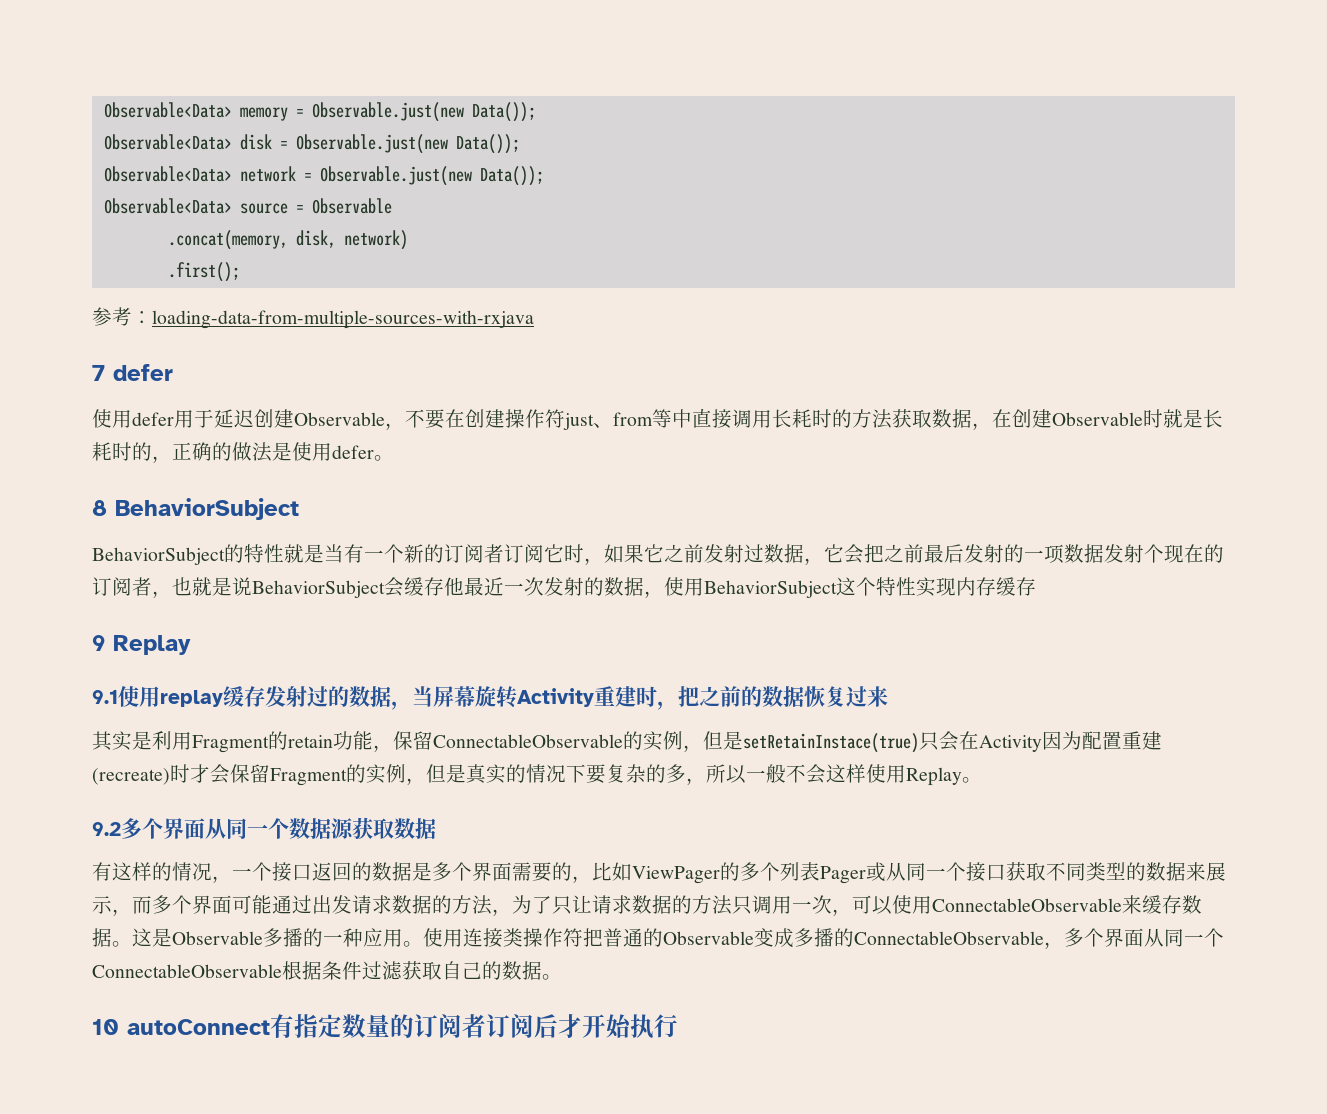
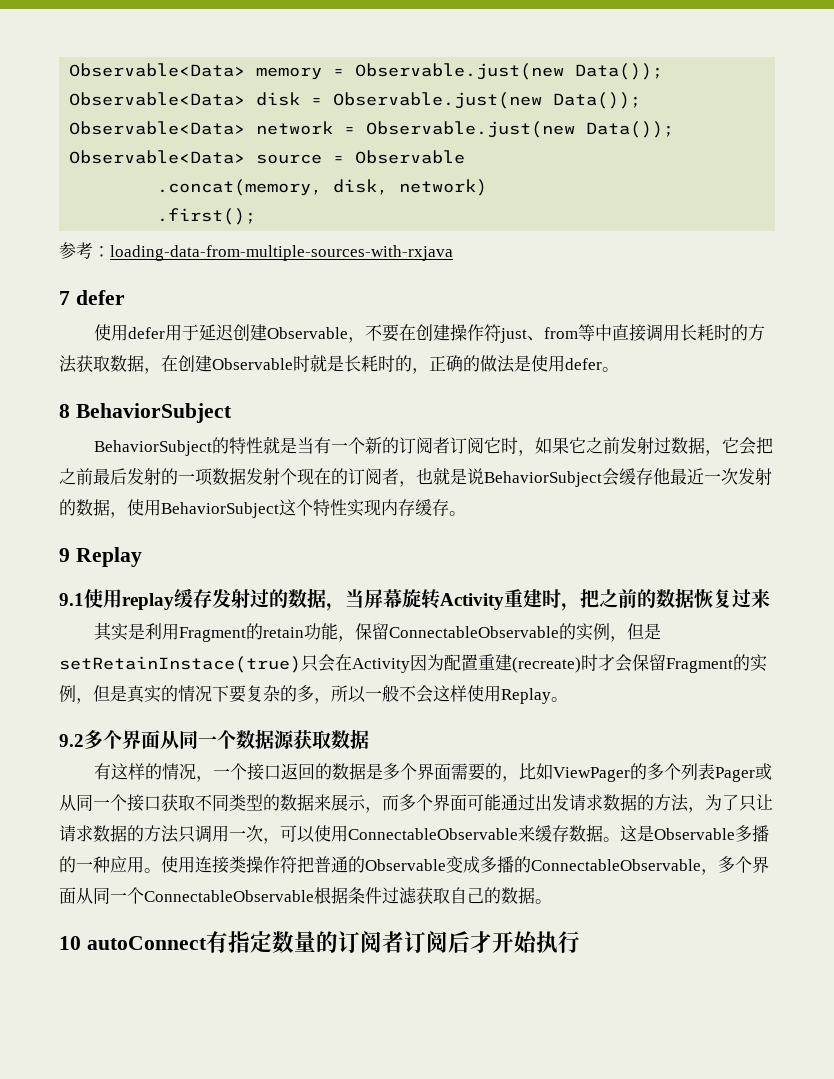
- BehaviorSubject的特性就是当有一个新的订阅者订阅它时，如果它之前发射过数据，它会把之前最后发射的一项数据发射个现在的订阅者，也就是说BehaviorSubject会缓存他最近一次发射的数据，使用BehaviorSubject这个特性实现内存缓存
+ BehaviorSubject的特性就是当有一个新的订阅者订阅它时，如果它之前发射过数据，它会把之前最后发射的一项数据发射个现在的订阅者，也就是说BehaviorSubject会缓存他最近一次发射的数据，使用BehaviorSubject这个特性实现内存缓存。

